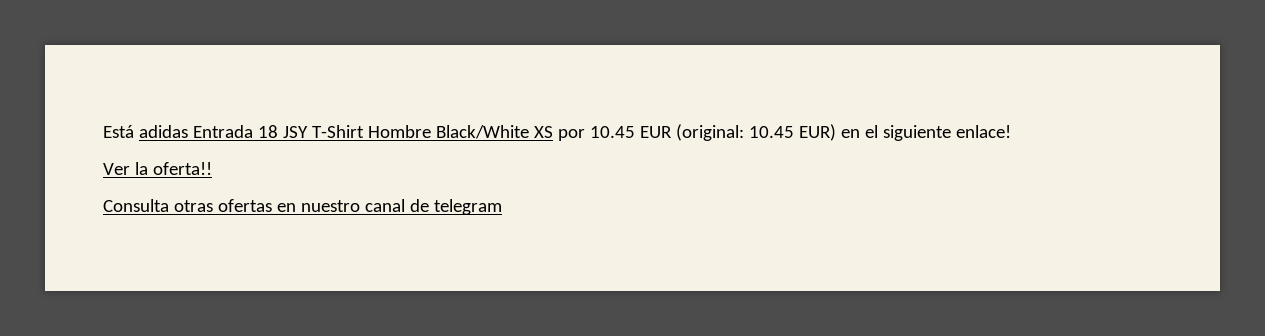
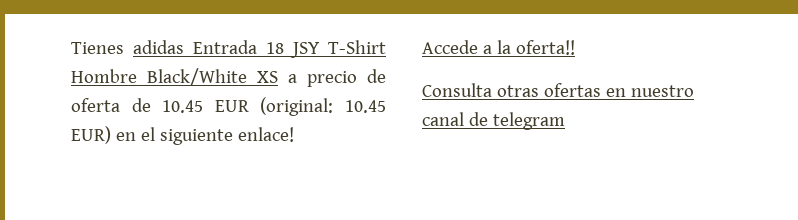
- Está adidas Entrada 18 JSY T-Shirt Hombre Black/White XS por 10.45 EUR (original: 10.45 EUR) en el siguiente enlace!
+ Tienes adidas Entrada 18 JSY T-Shirt Hombre Black/White XS a precio de oferta de 10.45 EUR (original: 10.45 EUR) en el siguiente enlace!
- Ver la oferta!!
+ Accede a la oferta!!

